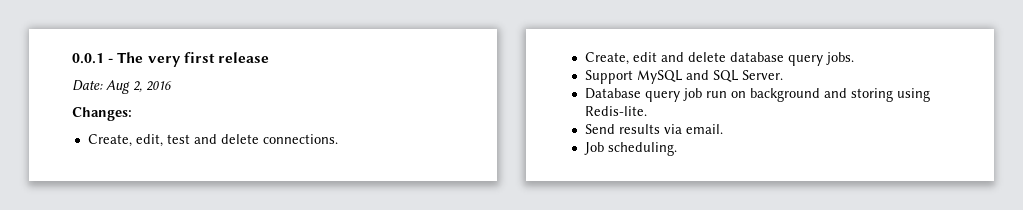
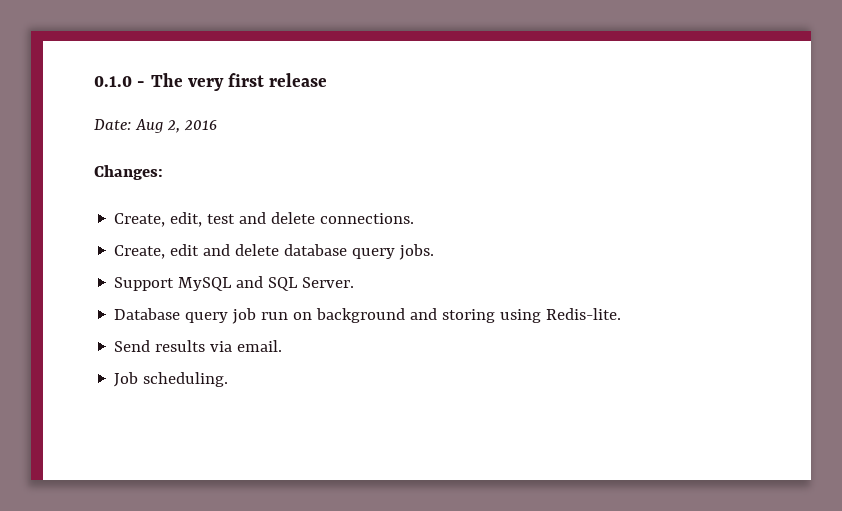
- 0.0.1 - The very first release
+ 0.1.0 - The very first release

